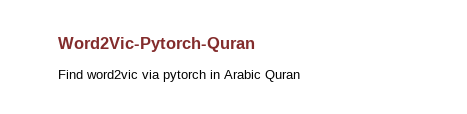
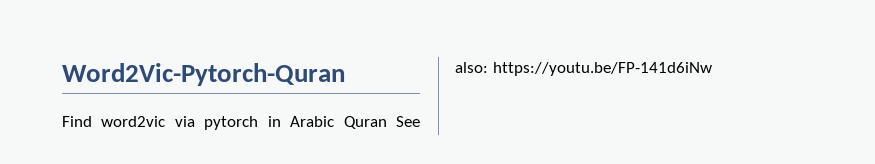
- Find word2vic via pytorch in Arabic Quran
+ Find word2vic via pytorch in Arabic Quran See also: https://youtu.be/FP-141d6iNw

